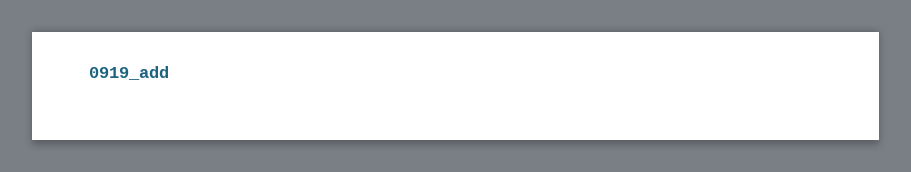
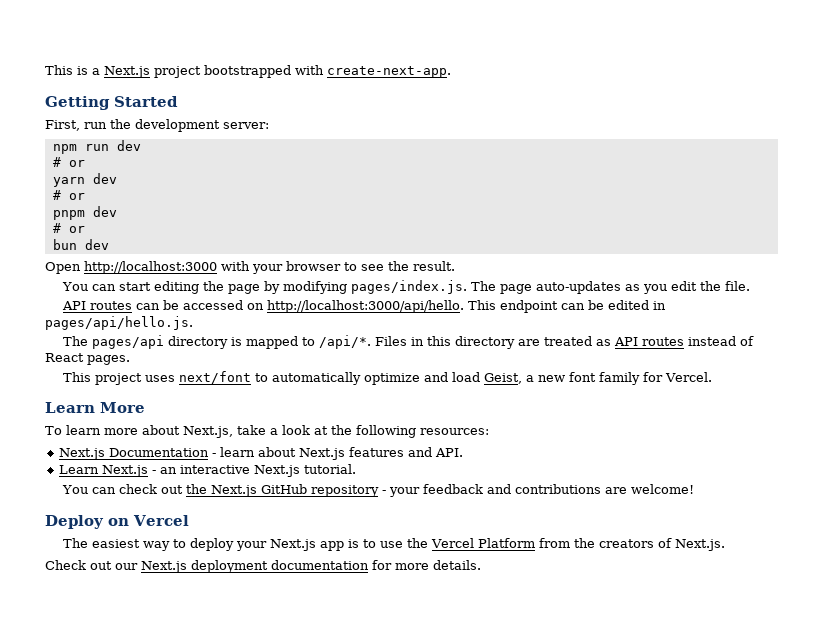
- 0919_add
+ This is a Next.js project bootstrapped with create-next-app.
+ Getting Started
+ First, run the development server:
+ npm run dev
+ # or
+ yarn dev
+ # or
+ pnpm dev
+ # or
+ bun dev
+ Open http://localhost:3000 with your browser to see the result.
+ You can start editing the page by modifying pages/index.js. The page auto-updates as you edit the file.
+ API routes can be accessed on http://localhost:3000/api/hello. This endpoint can be edited in pages/api/hello.js.
+ The pages/api directory is mapped to /api/*. Files in this directory are treated as API routes instead of React pages.
+ This project uses next/font to automatically optimize and load Geist, a new font family for Vercel.
+ Learn More
+ To learn more about Next.js, take a look at the following resources:
+ Next.js Documentation - learn about Next.js features and API.
+ Learn Next.js - an interactive Next.js tutorial.
+ You can check out the Next.js GitHub repository - your feedback and contributions are welcome!
+ Deploy on Vercel
+ The easiest way to deploy your Next.js app is to use the Vercel Platform from the creators of Next.js.
+ Check out our Next.js deployment documentation for more details.

